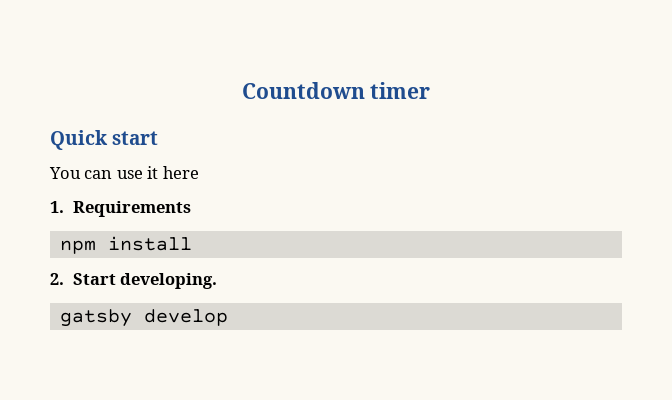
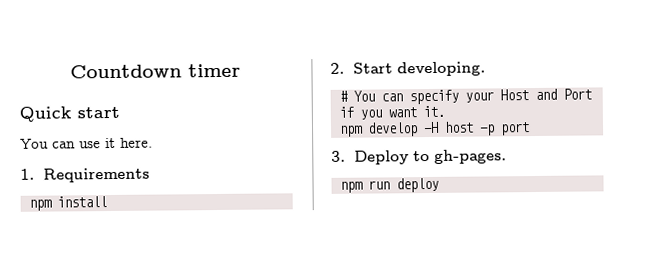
- You can use it here
+ You can use it here.
- gatsby develop
+ # You can specify your Host and Port if you want it.
+ npm develop -H host -p port
+ 3. Deploy to gh-pages.
+ npm run deploy

